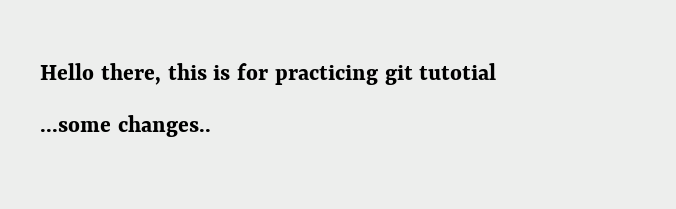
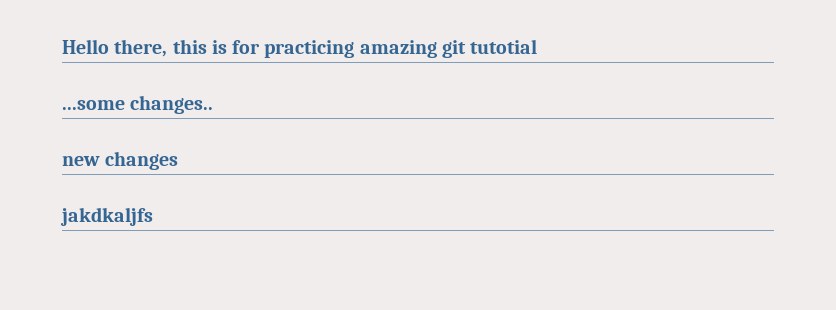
- Hello there, this is for practicing git tutotial
+ Hello there, this is for practicing amazing git tutotial
+ new changes
+ jakdkaljfs

